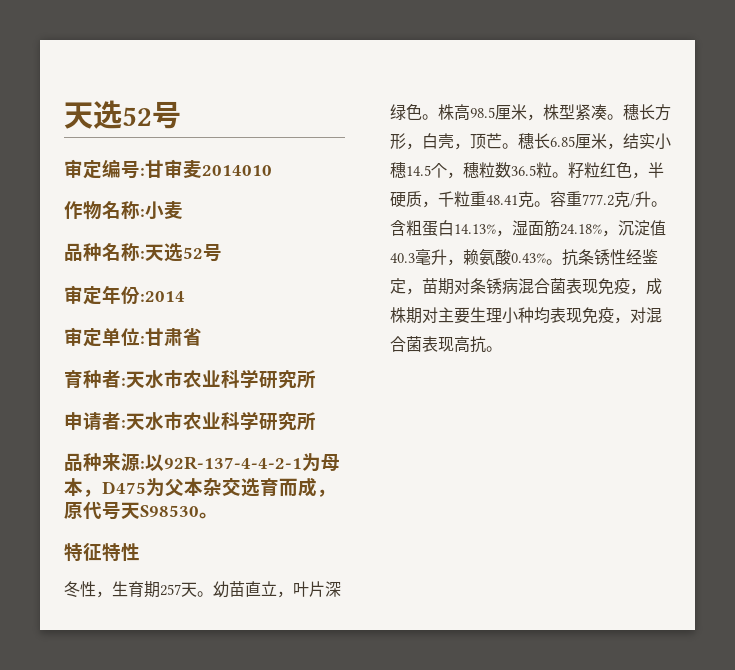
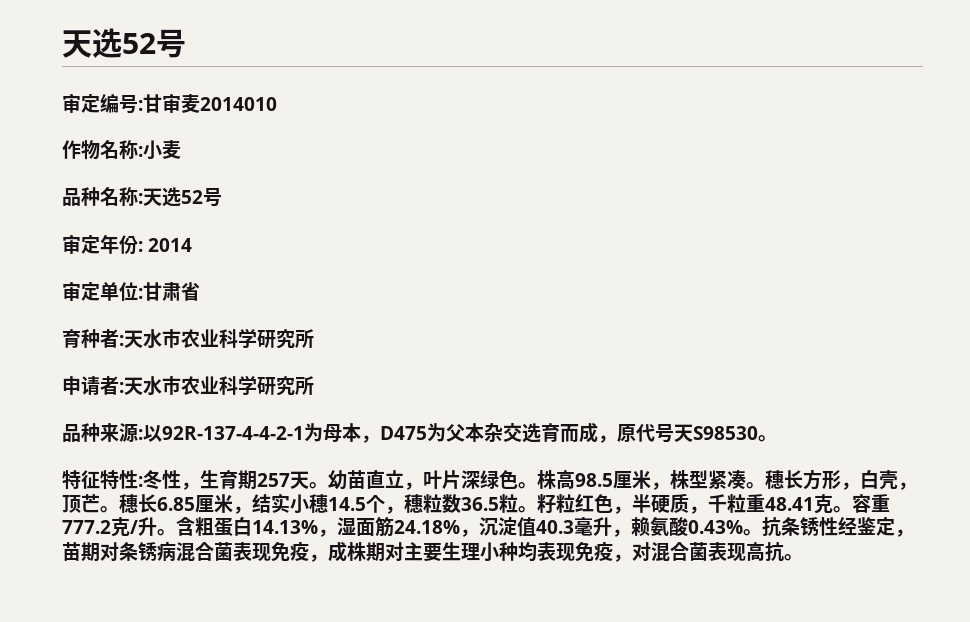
- 审定年份:2014
+ 审定年份: 2014
- 特征特性
- 冬性，生育期257天。
+ 特征特性:冬性，生育期257天。

